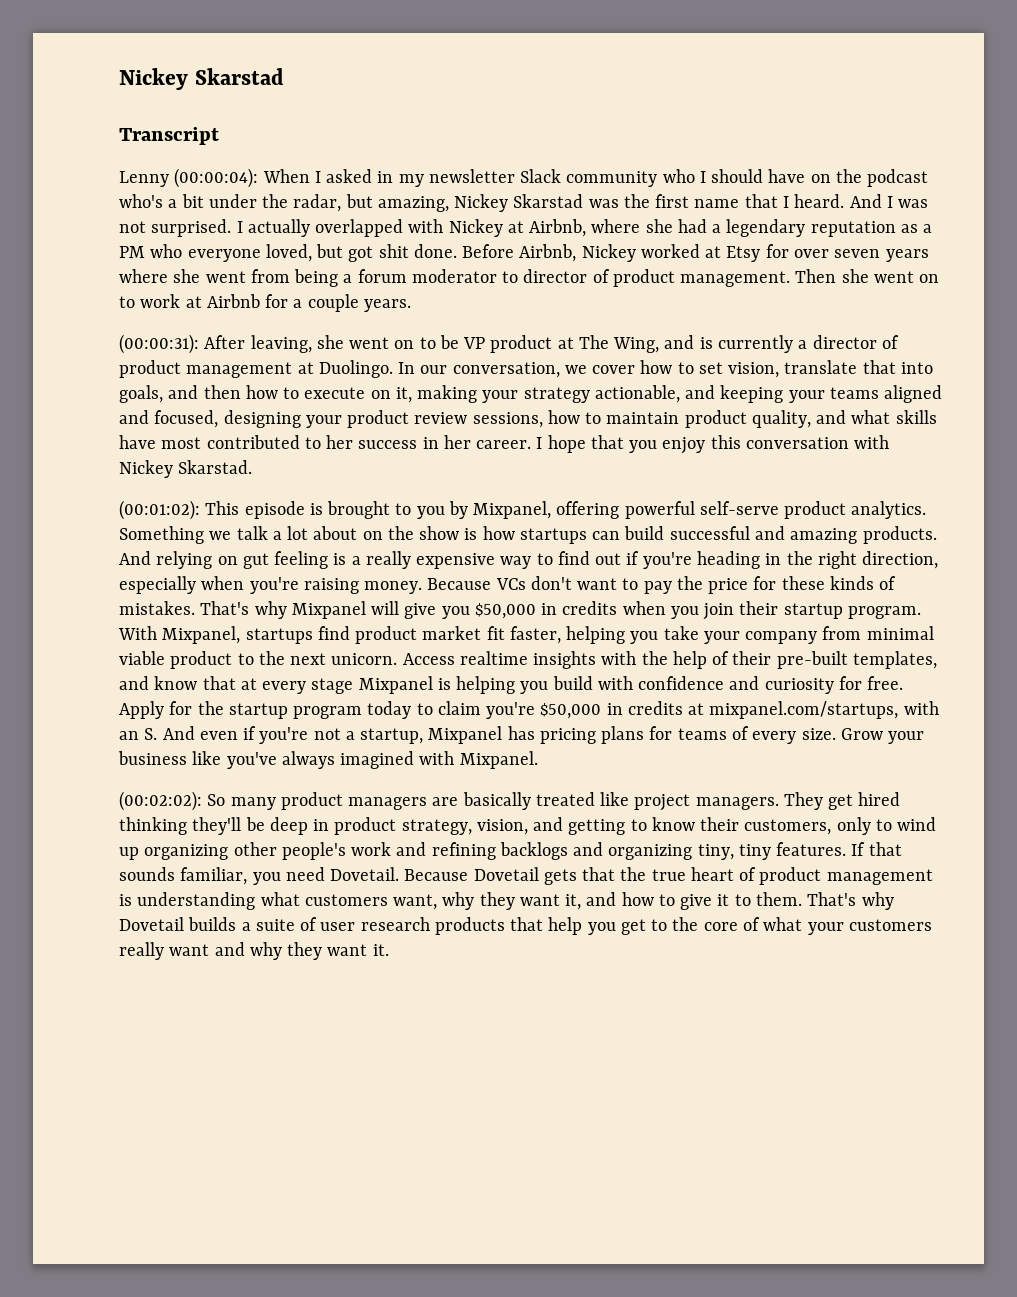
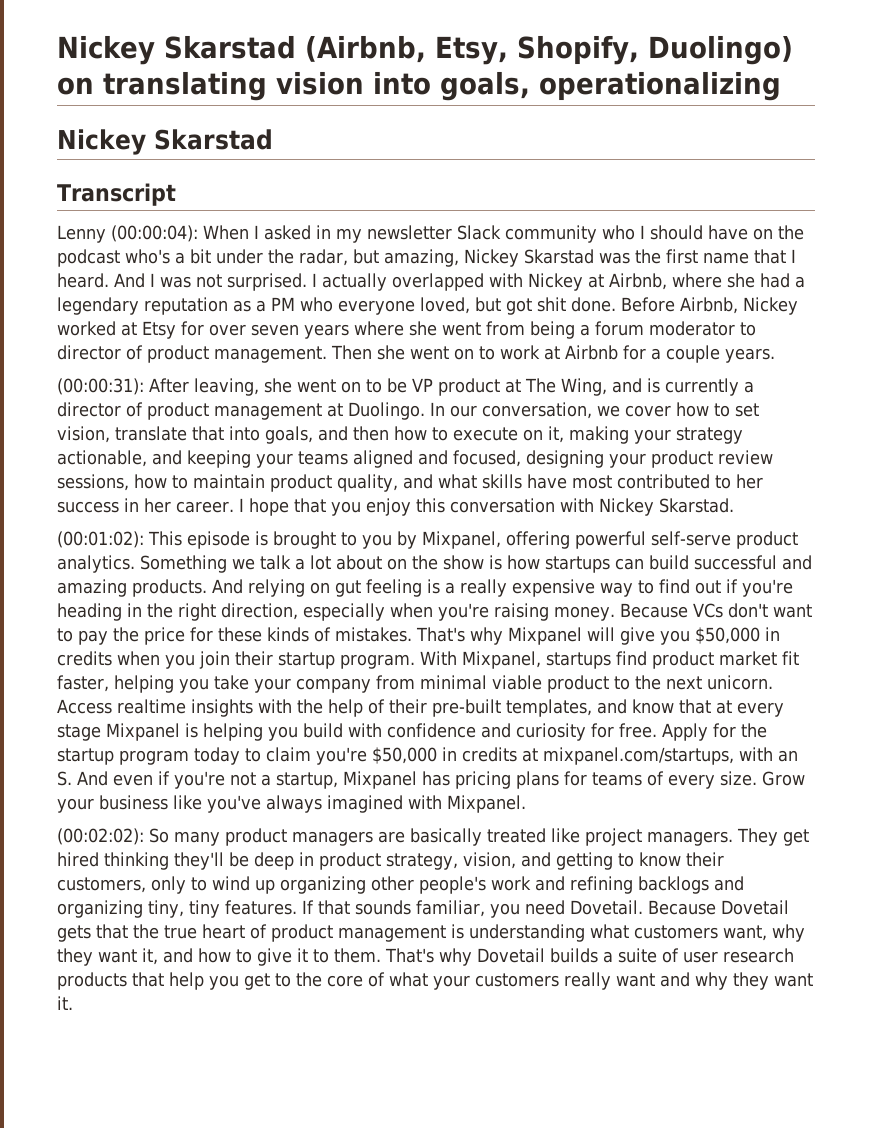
+ Nickey Skarstad (Airbnb, Etsy, Shopify, Duolingo) on translating vision into goals, operationalizing

